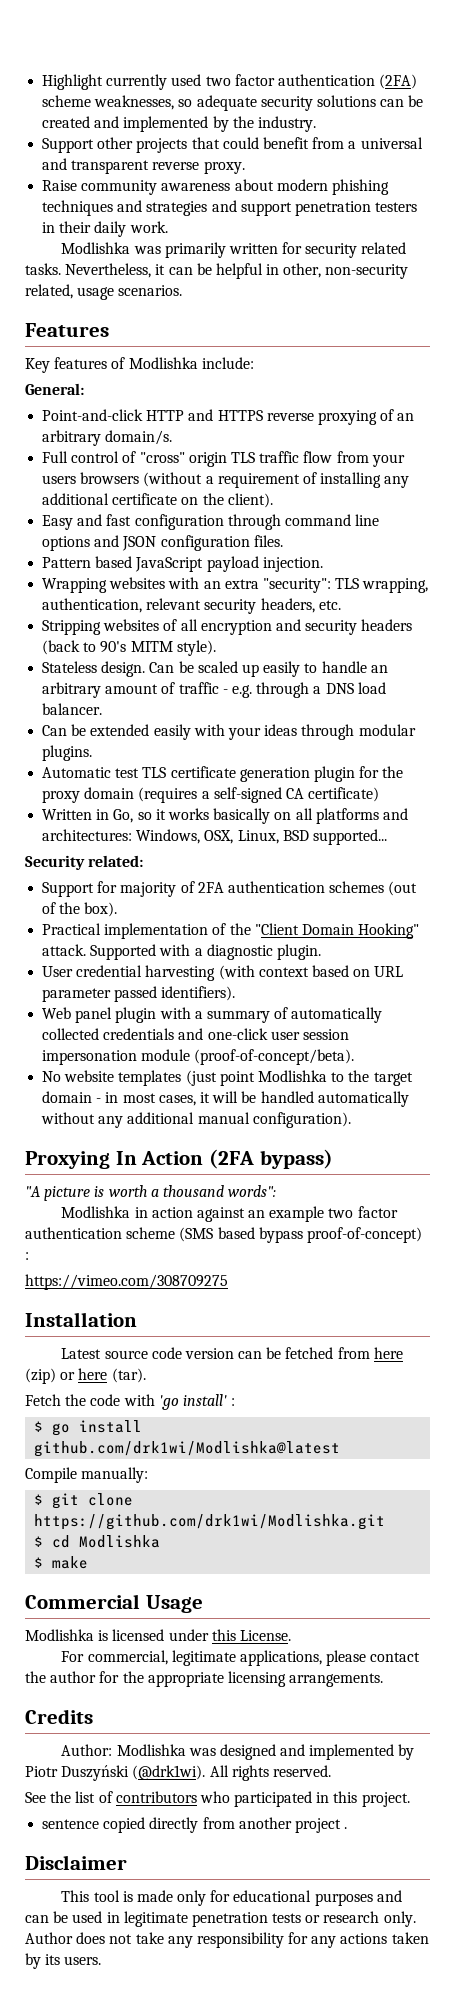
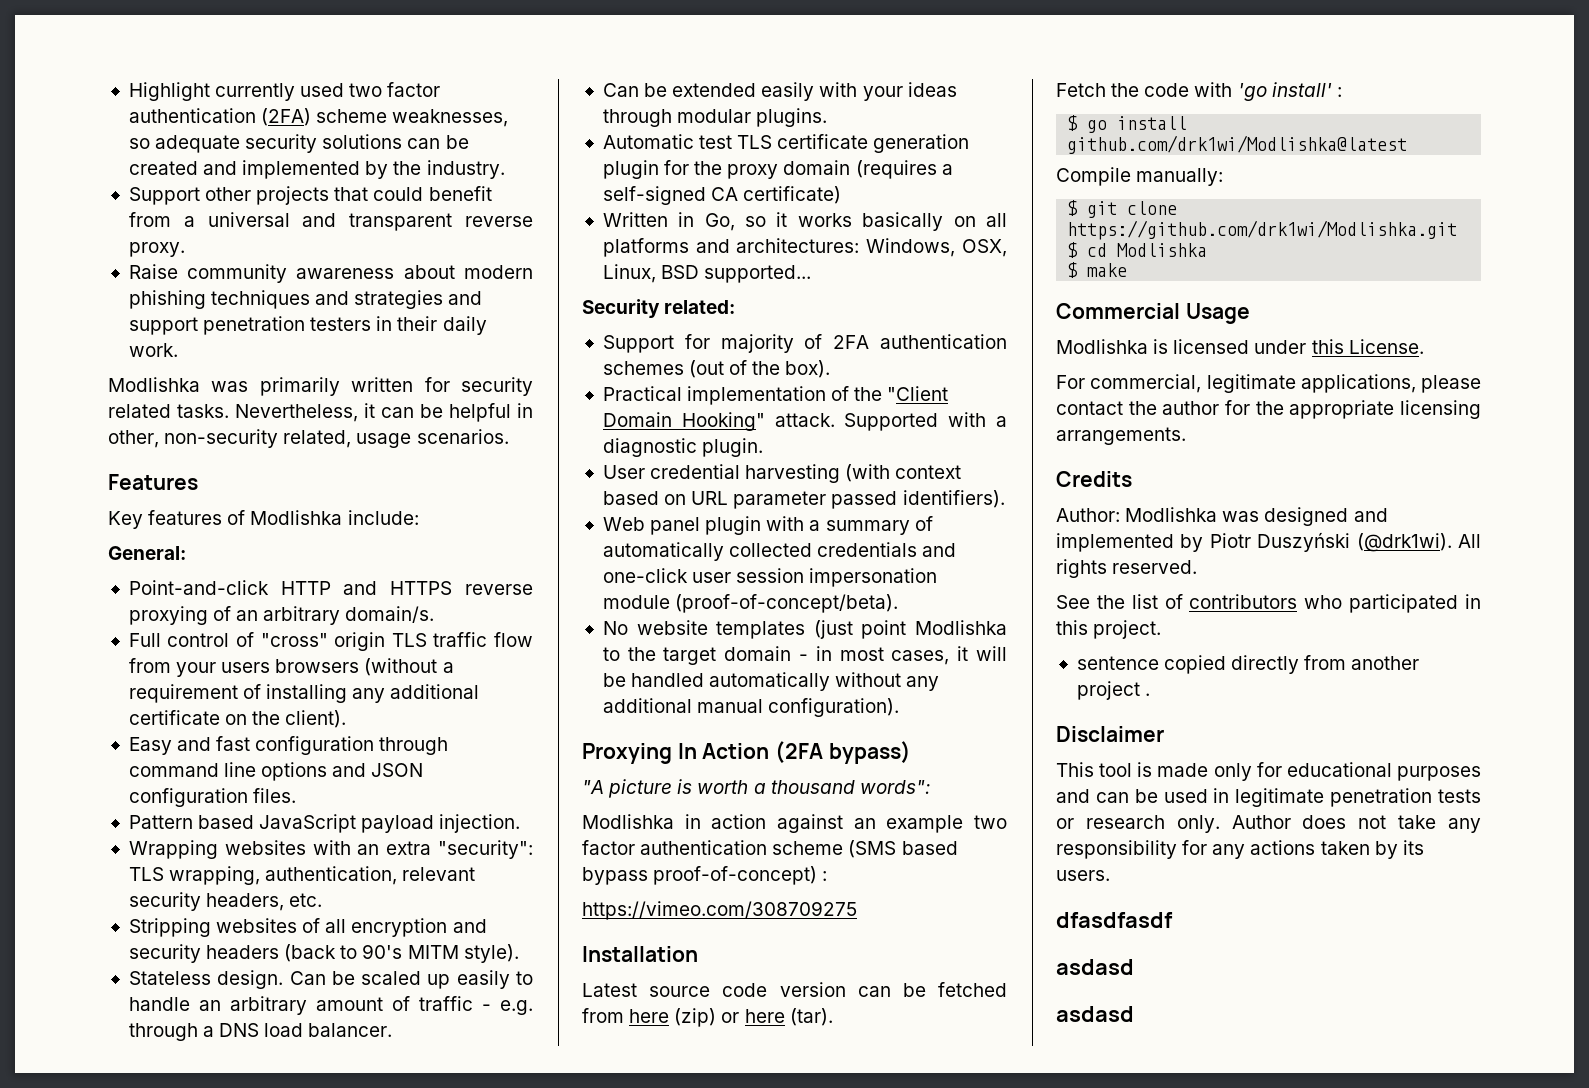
+ dfasdfasdf
+ asdasd
+ asdasd

